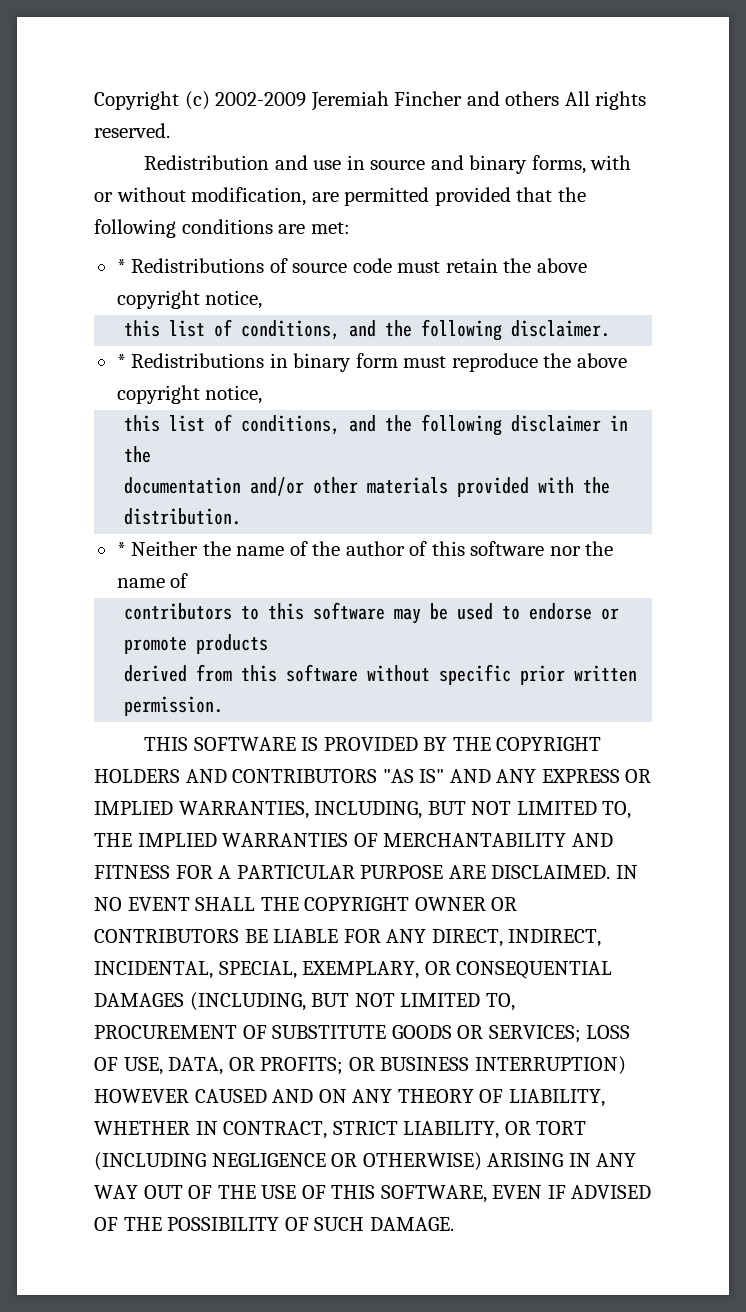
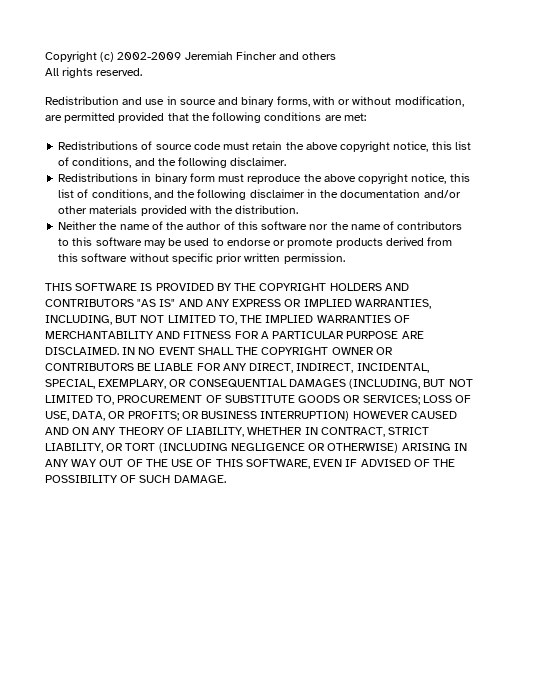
- Copyright (c) 2002-2009 Jeremiah Fincher and others All rights reserved.
+ Copyright (c) 2002-2009 Jeremiah Fincher and others
+ All rights reserved.
- * Redistributions of source code must retain the above copyright notice,
- this list of conditions, and the following disclaimer.
+ Redistributions of source code must retain the above copyright notice, this list of conditions, and the following disclaimer.
- * Redistributions in binary form must reproduce the above copyright notice,
- this list of conditions, and the following disclaimer in the
- documentation and/or other materials provided with the distribution.
+ Redistributions in binary form must reproduce the above copyright notice, this list of conditions, and the following disclaimer in the documentation and/or other materials provided with the distribution.
- * Neither the name of the author of this software nor the name of
- contributors to this software may be used to endorse or promote products
- derived from this software without specific prior written permission.
+ Neither the name of the author of this software nor the name of contributors to this software may be used to endorse or promote products derived from this software without specific prior written permission.

